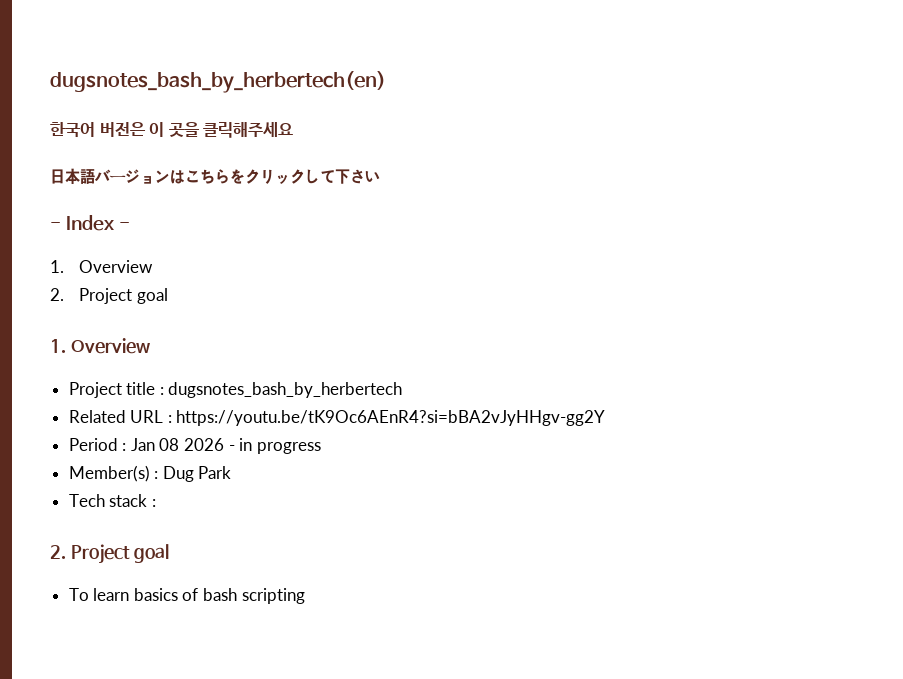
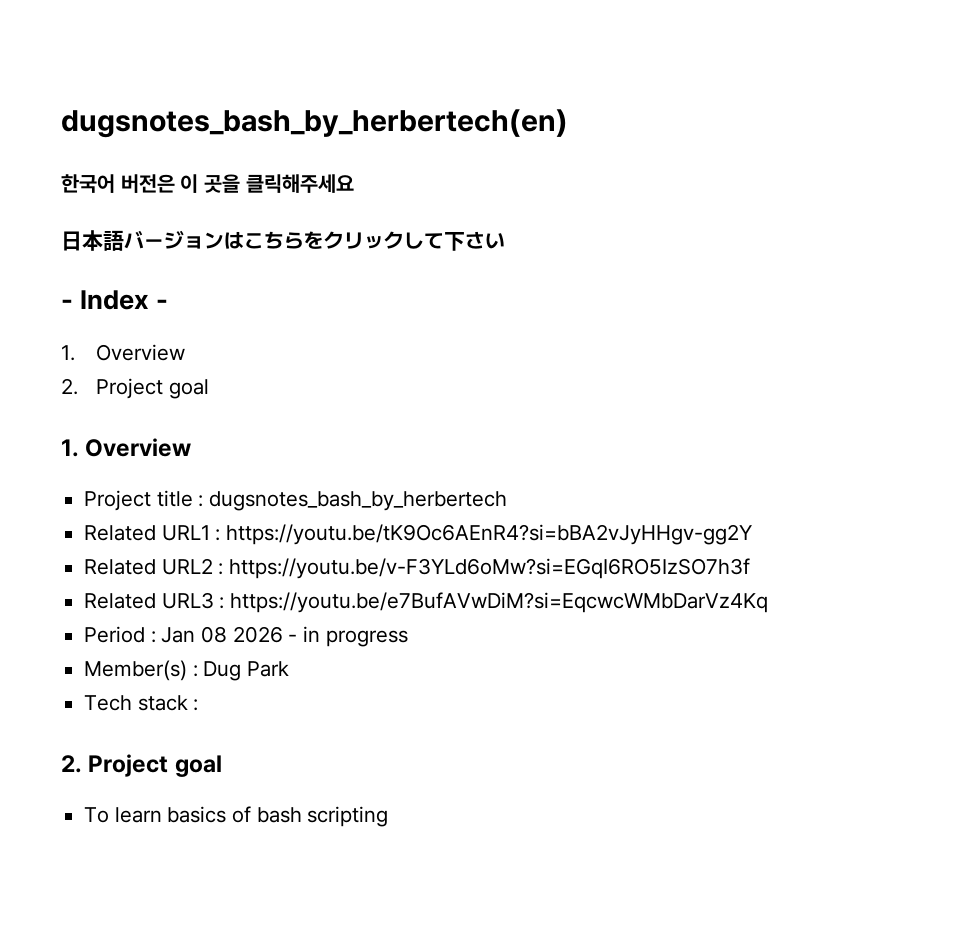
- Related URL : https://youtu.be/tK9Oc6AEnR4?si=bBA2vJyHHgv-gg2Y
+ Related URL1 : https://youtu.be/tK9Oc6AEnR4?si=bBA2vJyHHgv-gg2Y
+ Related URL2 : https://youtu.be/v-F3YLd6oMw?si=EGqI6RO5IzSO7h3f
+ Related URL3 : https://youtu.be/e7BufAVwDiM?si=EqcwcWMbDarVz4Kq

